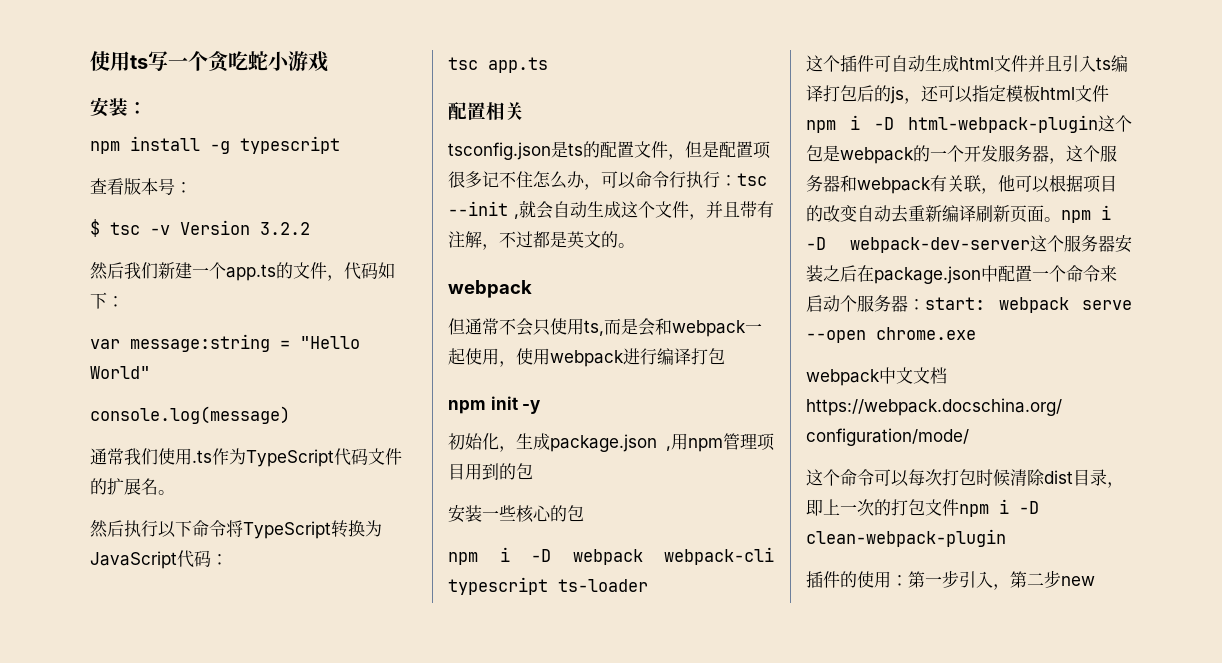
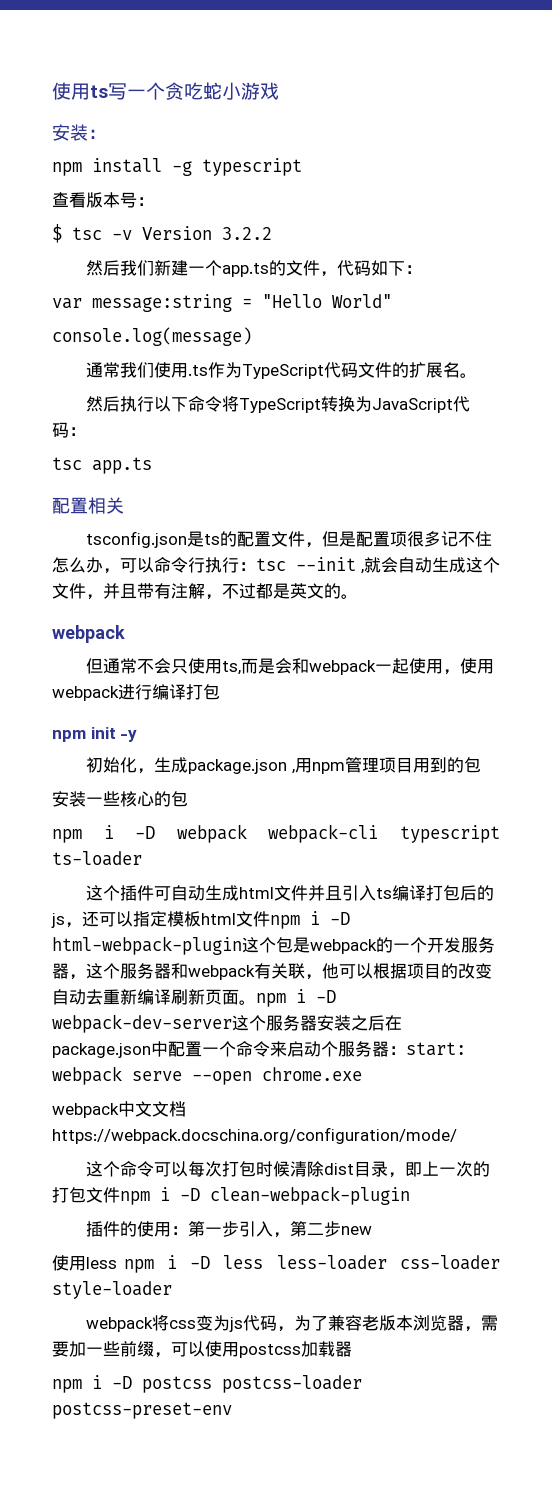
+ 使用less npm i -D less less-loader css-loader style-loader
+ webpack将css变为js代码，为了兼容老版本浏览器，需要加一些前缀，可以使用postcss加载器
+ npm i -D postcss postcss-loader postcss-preset-env

